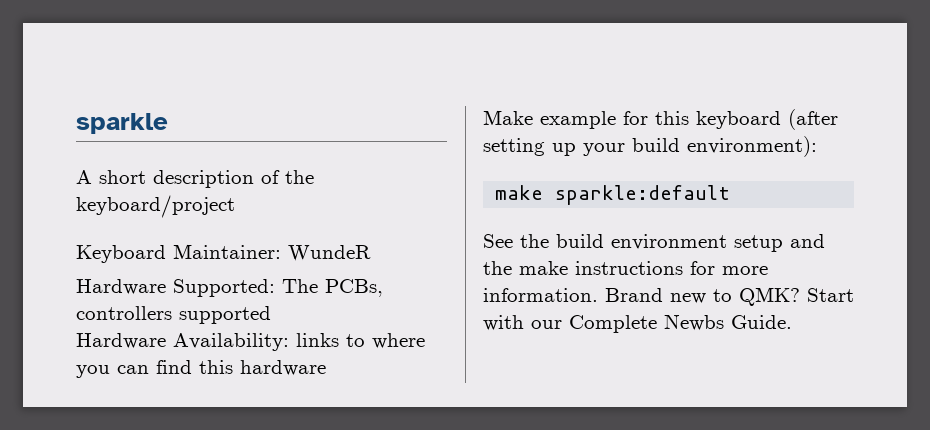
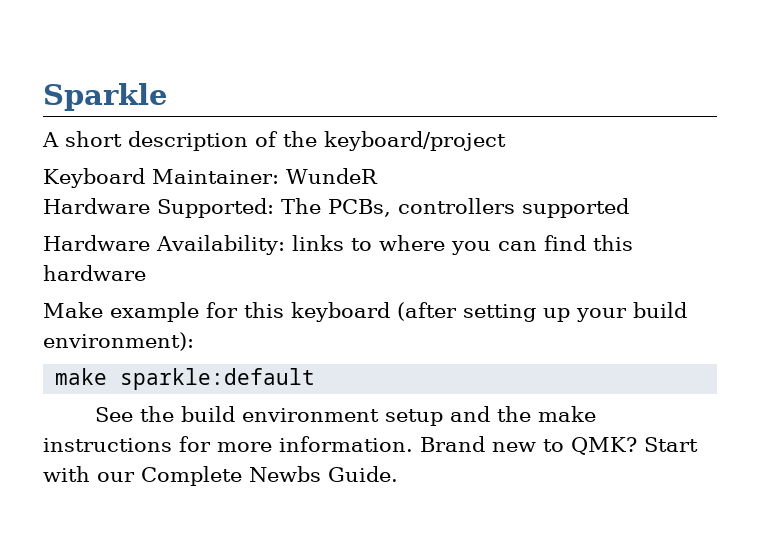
- sparkle
+ Sparkle

